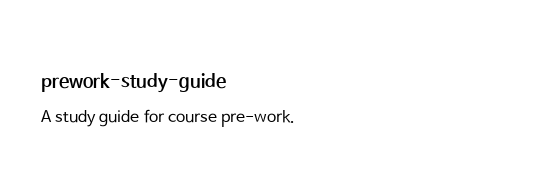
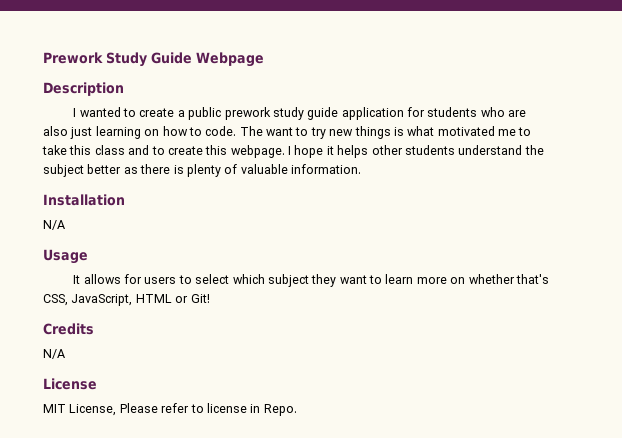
- prework-study-guide
- A study guide for course pre-work.
+ Prework Study Guide Webpage
+ Description
+ I wanted to create a public prework study guide application for students who are also just learning on how to code. The want to try new things is what motivated me to take this class and to create this webpage. I hope it helps other students understand the subject better as there is plenty of valuable information.
+ Installation
+ N/A
+ Usage
+ It allows for users to select which subject they want to learn more on whether that's CSS, JavaScript, HTML or Git!
+ Credits
+ N/A
+ License
+ MIT License, Please refer to license in Repo.

